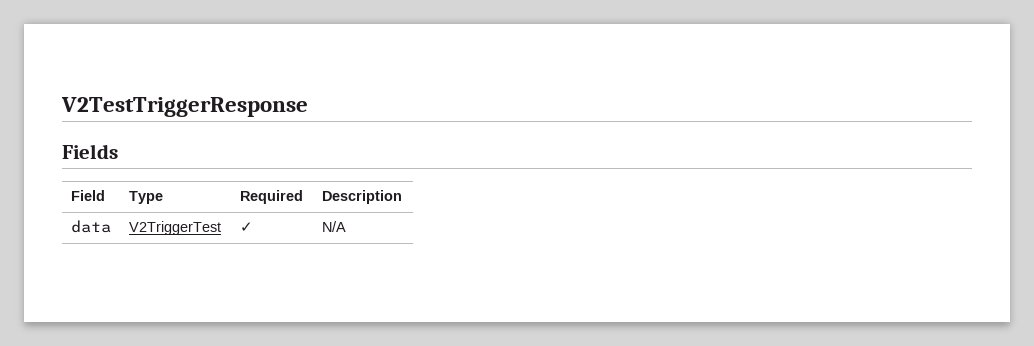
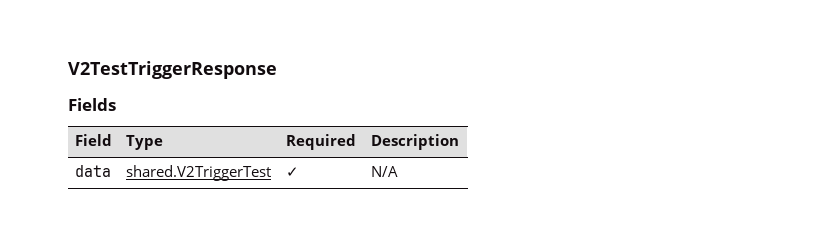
- data | V2TriggerTest | ✓ | N/A
+ data | shared.V2TriggerTest | ✓ | N/A

